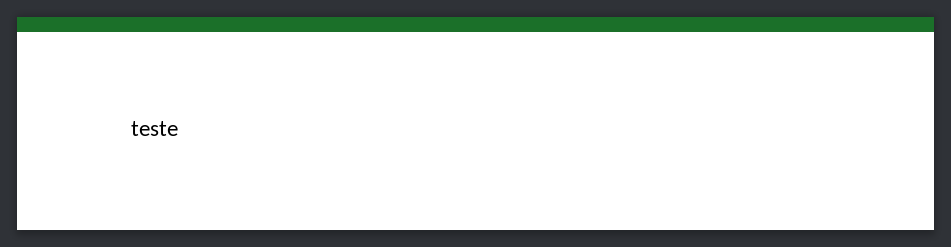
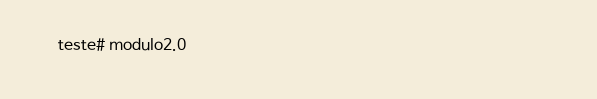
- teste
+ teste# modulo2.0

